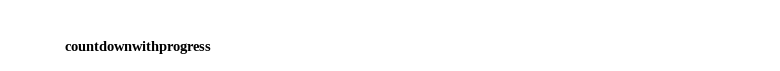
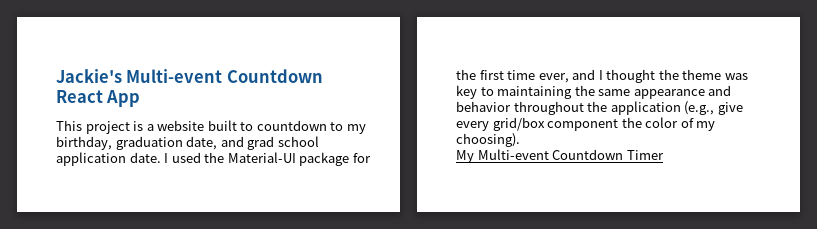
- countdownwithprogress
+ Jackie's Multi-event Countdown React App
+ This project is a website built to countdown to my birthday, graduation date, and grad school application date. I used the Material-UI package for the first time ever, and I thought the theme was key to maintaining the same appearance and behavior throughout the application (e.g., give every grid/box component the color of my choosing).
+ My Multi-event Countdown Timer

